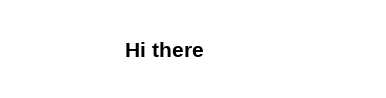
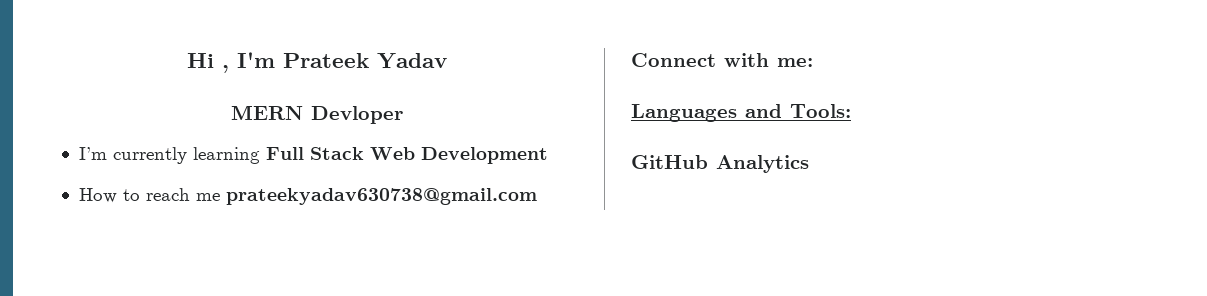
- Hi there
+ Hi , I'm Prateek Yadav
+ MERN Devloper
+ I’m currently learning Full Stack Web Development
+ How to reach me prateekyadav630738@gmail.com
+ Connect with me:
+ Languages and Tools:
+ GitHub Analytics

